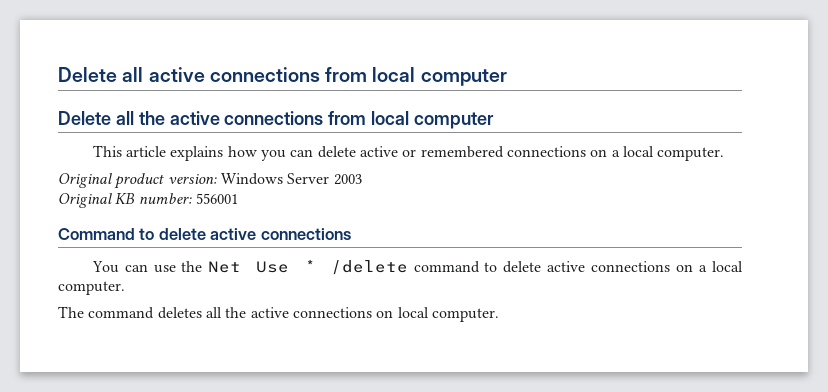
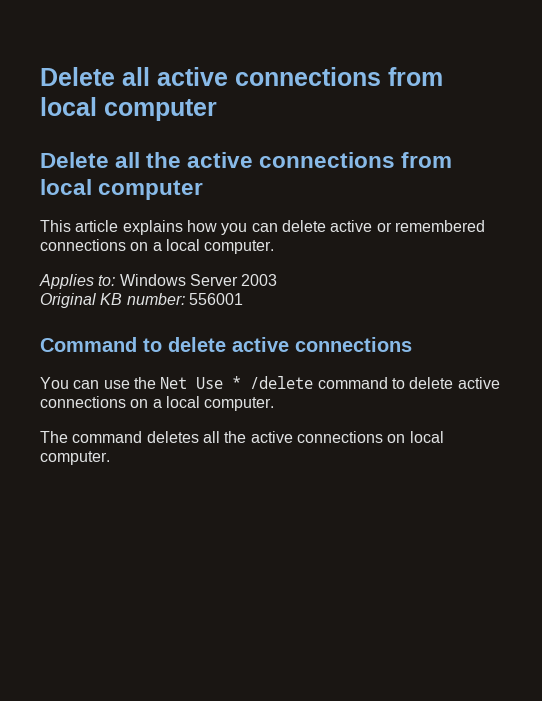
- Original product version: Windows Server 2003
+ Applies to: Windows Server 2003

